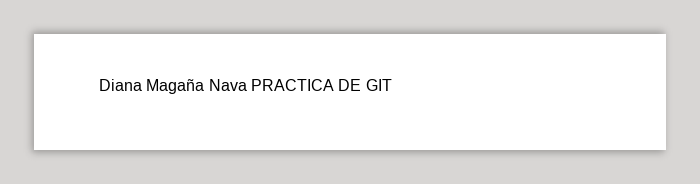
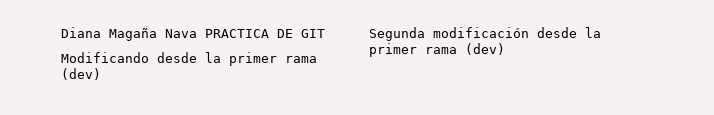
+ Modificando desde la primer rama (dev)
+ Segunda modificación desde la primer rama (dev)

